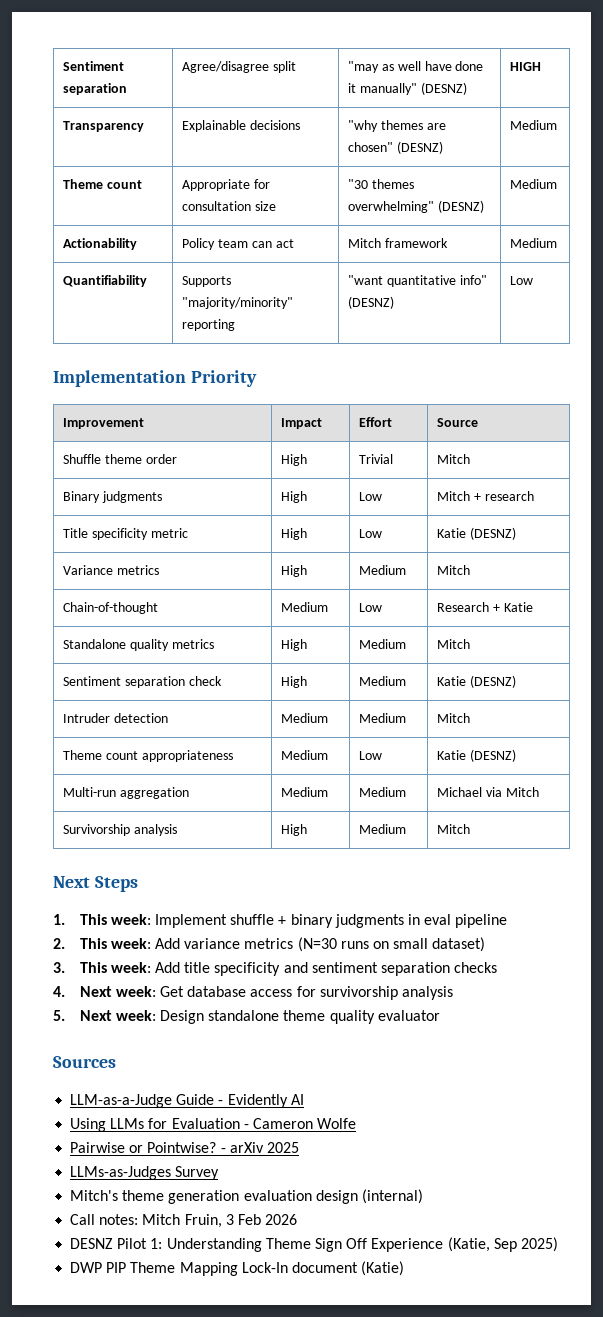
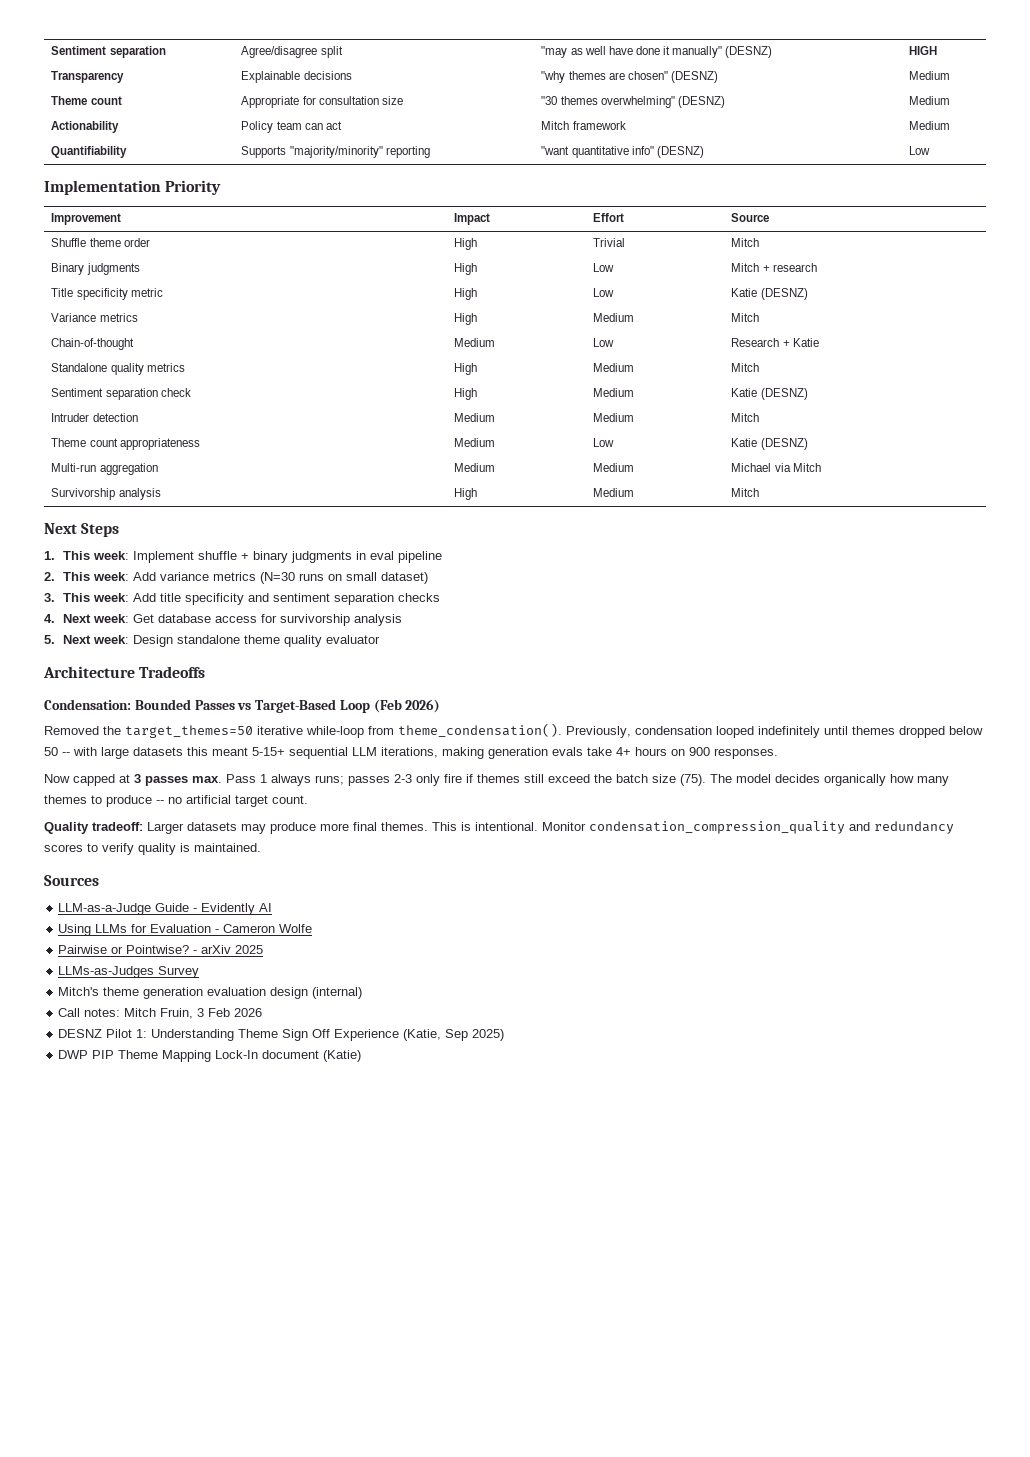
+ Architecture Tradeoffs
+ Condensation: Bounded Passes vs Target-Based Loop (Feb 2026)
+ Removed the target_themes=50 iterative while-loop from theme_condensation(). Previously, condensation looped indefinitely until themes dropped below 50 -- with large datasets this meant 5-15+ sequential LLM iterations, making generation evals take 4+ hours on 900 responses.
+ Now capped at 3 passes max. Pass 1 always runs; passes 2-3 only fire if themes still exceed the batch size (75). The model decides organically how many themes to produce -- no artificial target count.
+ Quality tradeoff: Larger datasets may produce more final themes. This is intentional. Monitor condensation_compression_quality and redundancy scores to verify quality is maintained.

